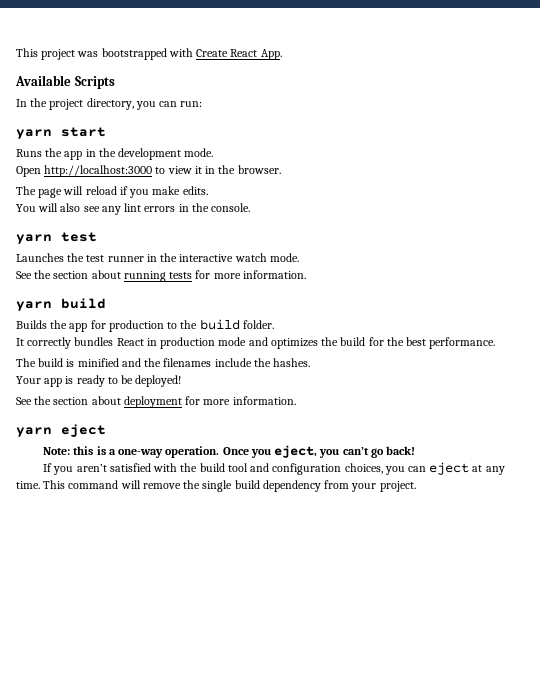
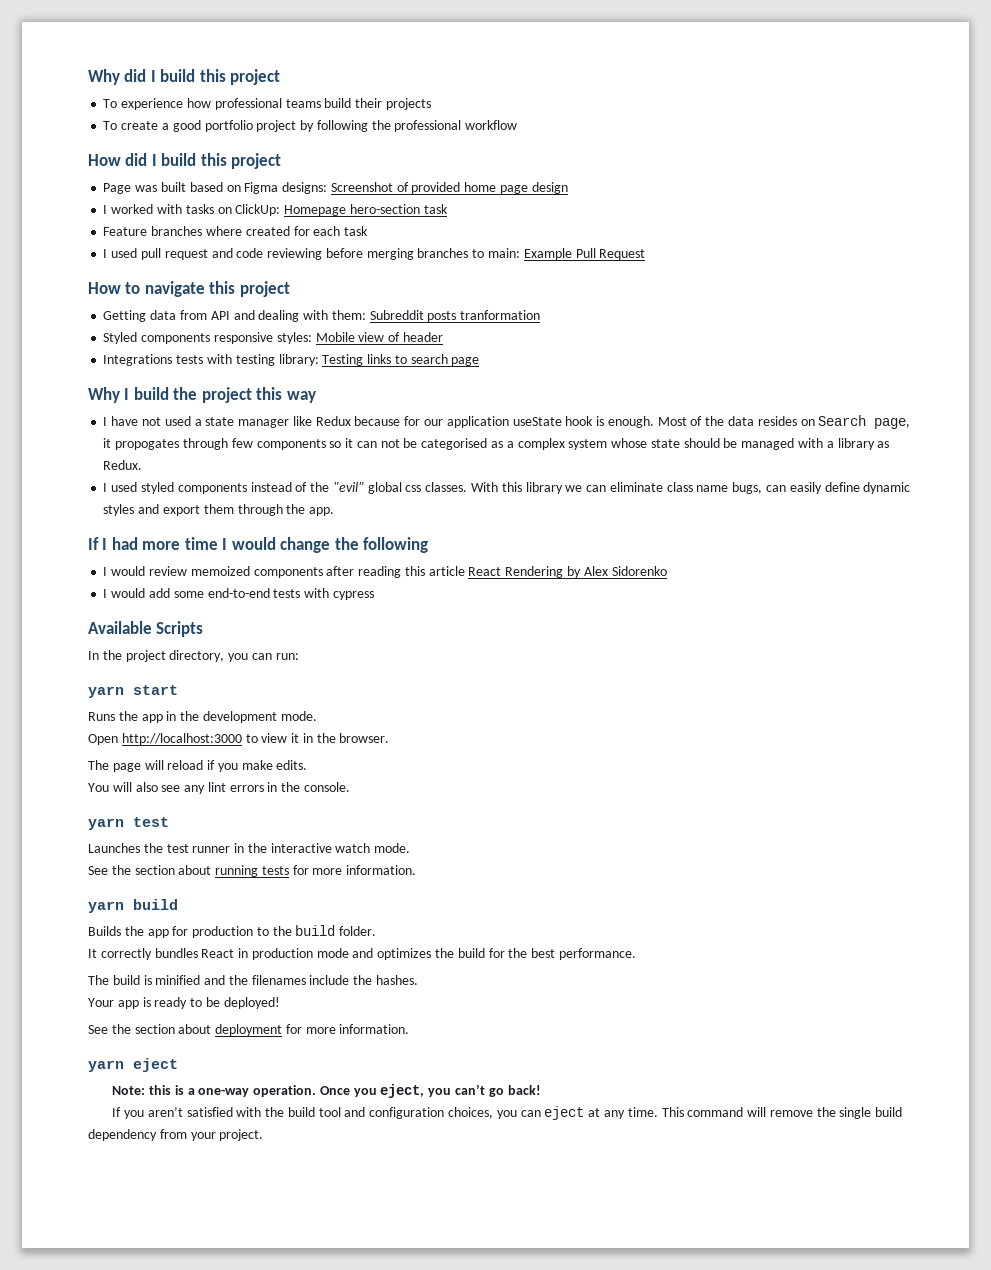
- This project was bootstrapped with Create React App.
+ Why did I build this project
+ To experience how professional teams build their projects
+ To create a good portfolio project by following the professional workflow
+ How did I build this project
+ Page was built based on Figma designs: Screenshot of provided home page design
+ I worked with tasks on ClickUp: Homepage hero-section task
+ Feature branches where created for each task
+ I used pull request and code reviewing before merging branches to main: Example Pull Request
+ How to navigate this project
+ Getting data from API and dealing with them: Subreddit posts tranformation
+ Styled components responsive styles: Mobile view of header
+ Integrations tests with testing library: Testing links to search page
+ Why I build the project this way
+ I have not used a state manager like Redux because for our application useState hook is enough. Most of the data resides on Search page, it propogates through few components so it can not be categorised as a complex system whose state should be managed with a library as Redux.
+ I used styled components instead of the "evil" global css classes. With this library we can eliminate class name bugs, can easily define dynamic styles and export them through the app.
+ If I had more time I would change the following
+ I would review memoized components after reading this article React Rendering by Alex Sidorenko
+ I would add some end-to-end tests with cypress

